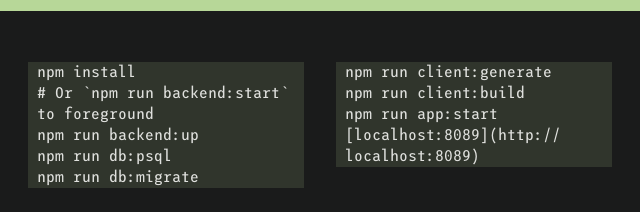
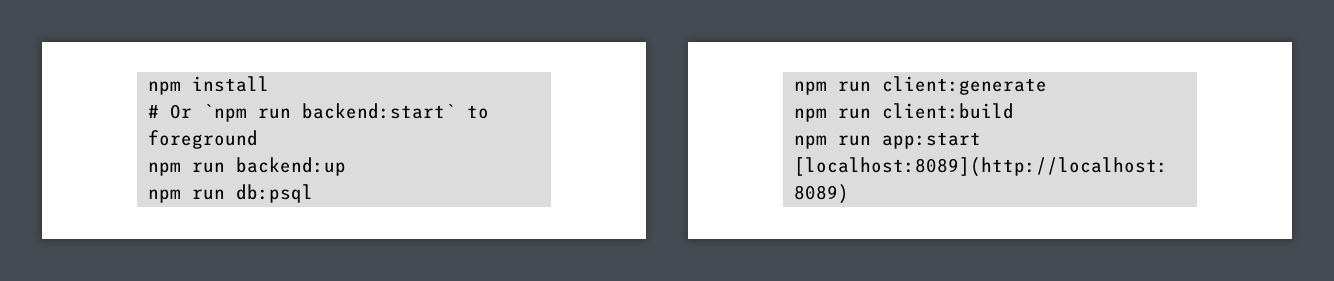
- npm run db:migrate

